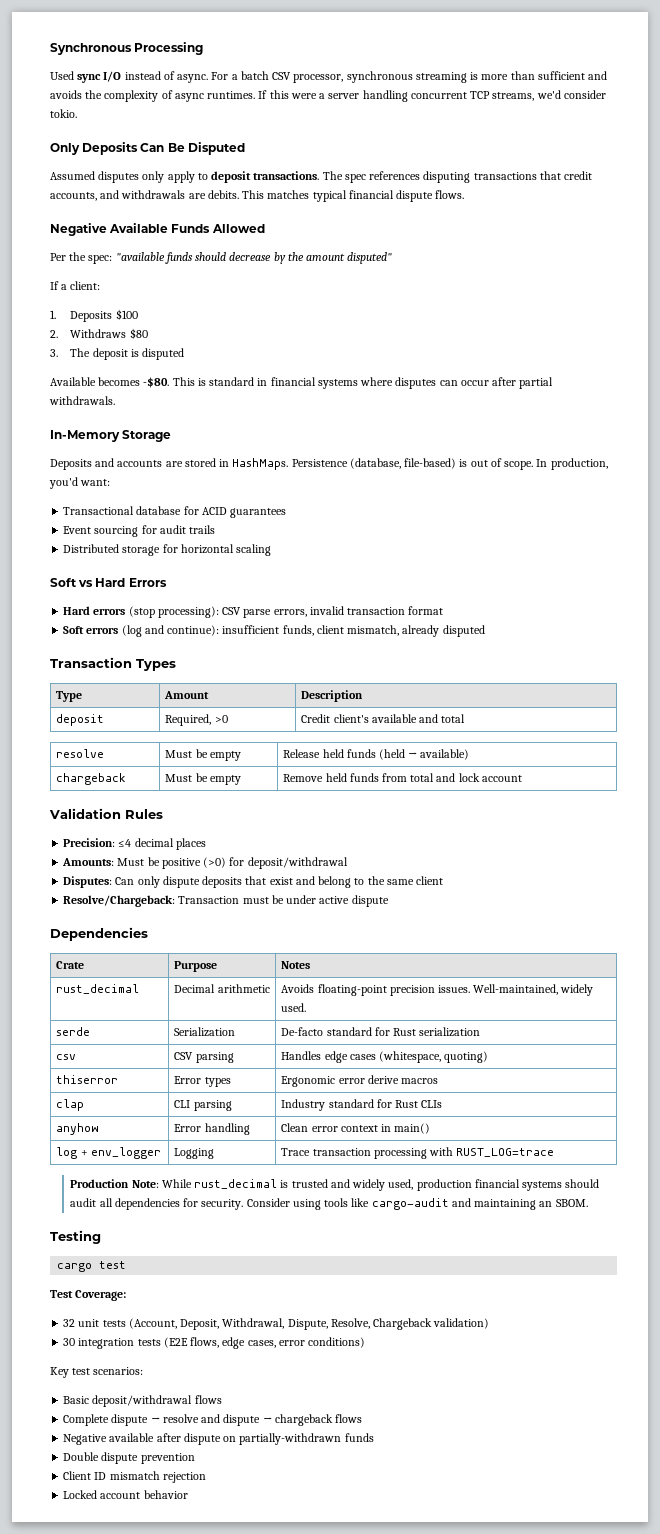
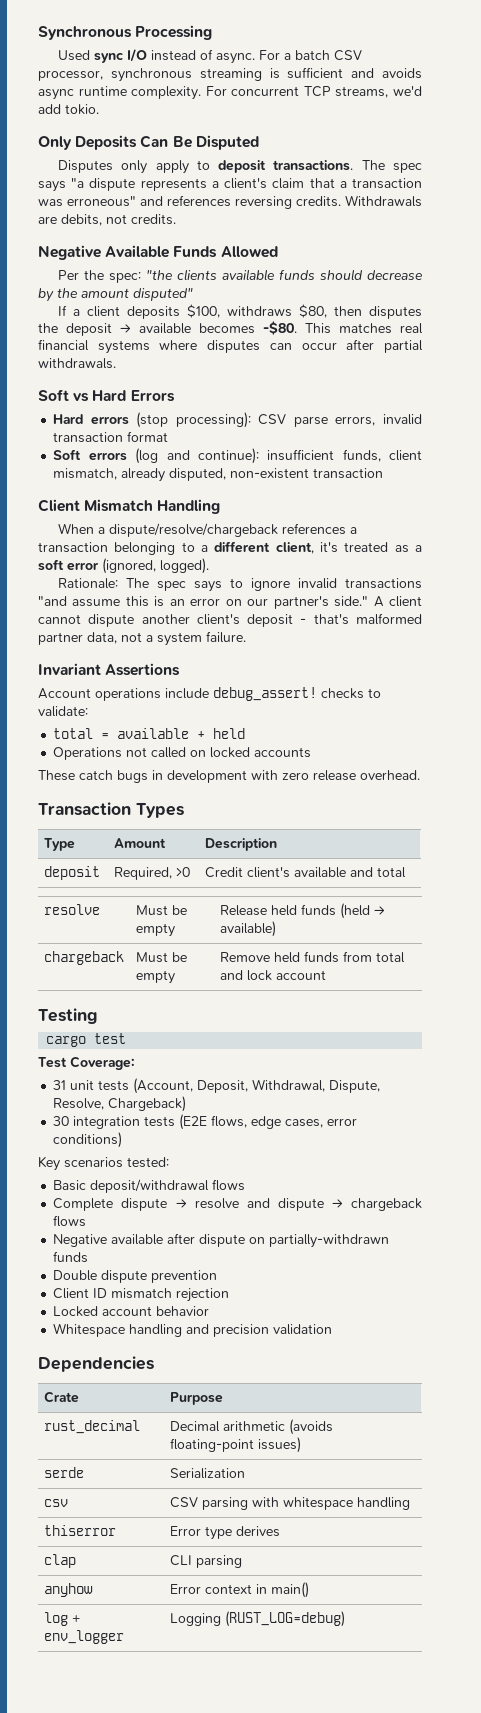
- For a batch CSV processor, synchronous streaming is more than sufficient and avoids the complexity of async runtimes. If this were a server handling concurrent TCP streams, we'd consider tokio.
+ For a batch CSV processor, synchronous streaming is sufficient and avoids async runtime complexity. For concurrent TCP streams, we'd add tokio.
- Assumed disputes only apply to deposit transactions.
+ Disputes only apply to deposit transactions.
- The spec references disputing transactions that credit accounts, and withdrawals are debits. This matches typical financial dispute flows.
+ The spec says "a dispute represents a client's claim that a transaction was erroneous" and references reversing credits. Withdrawals are debits, not credits.
- Per the spec: "available funds should decrease by the amount disputed"
+ Per the spec: "the clients available funds should decrease by the amount disputed"
- If a client:
- 1. Deposits $100
- 2. Withdraws $80
- 3. The deposit is disputed
- Available becomes -$80. This is standard in financial systems where disputes can occur after partial withdrawals.
+ If a client deposits $100, withdraws $80, then disputes the deposit → available becomes -$80. This matches real financial systems where disputes can occur after partial withdrawals.
- In-Memory Storage
- Deposits and accounts are stored in HashMaps. Persistence (database, file-based) is out of scope. In production, you'd want:
- Transactional database for ACID guarantees
- Event sourcing for audit trails
- Distributed storage for horizontal scaling
- Soft errors (log and continue): insufficient funds, client mismatch, already disputed
+ Soft errors (log and continue): insufficient funds, client mismatch, already disputed, non-existent transaction
+ Client Mismatch Handling
+ When a dispute/resolve/chargeback references a transaction belonging to a different client, it's treated as a soft error (ignored, logged).
+ Rationale: The spec says to ignore invalid transactions "and assume this is an error on our partner's side." A client cannot dispute another client's deposit - that's malformed partner data, not a system failure.
+ Invariant Assertions
+ Account operations include debug_assert! checks to validate:
+ total = available + held
+ Operations not called on locked accounts
+ These catch bugs in development with zero release overhead.
- Validation Rules
- Precision: ≤4 decimal places
- Amounts: Must be positive (>0) for deposit/withdrawal
- Disputes: Can only dispute deposits that exist and belong to the same client
- Resolve/Chargeback: Transaction must be under active dispute
- Dependencies
- Crate | Purpose | Notes
- rust_decimal | Decimal arithmetic | Avoids floating-point precision issues. Well-maintained, widely used.
- serde | Serialization | De-facto standard for Rust serialization
- csv | CSV parsing | Handles edge cases (whitespace, quoting)
- thiserror | Error types | Ergonomic error derive macros
- clap | CLI parsing | Industry standard for Rust CLIs
- anyhow | Error handling | Clean error context in main()
- log + env_logger | Logging | Trace transaction processing with RUST_LOG=trace
- Production Note: While rust_decimal is trusted and widely used, production financial systems should audit all dependencies for security. Consider using tools like cargo-audit and maintaining an SBOM.
- 32 unit tests (Account, Deposit, Withdrawal, Dispute, Resolve, Chargeback validation)
+ 31 unit tests (Account, Deposit, Withdrawal, Dispute, Resolve, Chargeback)
- Key test scenarios:
+ Key scenarios tested:
+ Whitespace handling and precision validation
+ Dependencies
+ Crate | Purpose
+ rust_decimal | Decimal arithmetic (avoids floating-point issues)
+ serde | Serialization
+ csv | CSV parsing with whitespace handling
+ thiserror | Error type derives
+ clap | CLI parsing
+ anyhow | Error context in main()
+ log + env_logger | Logging (RUST_LOG=debug)

